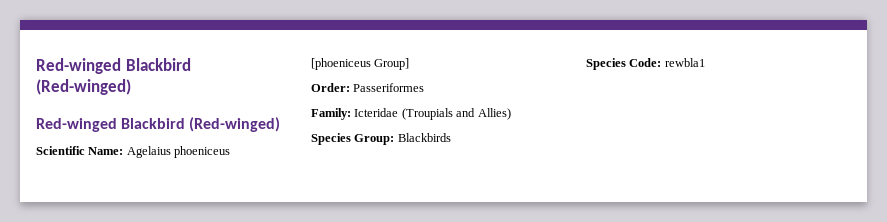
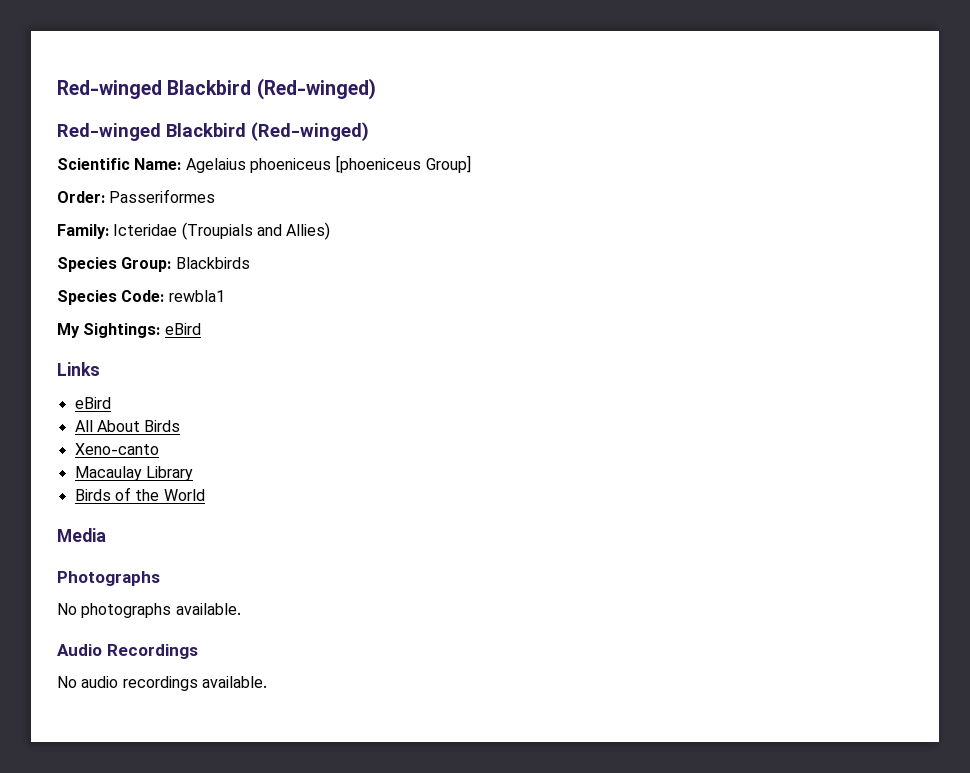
+ My Sightings: eBird
+ Links
+ eBird
+ All About Birds
+ Xeno-canto
+ Macaulay Library
+ Birds of the World
+ Media
+ Photographs
+ No photographs available.
+ Audio Recordings
+ No audio recordings available.

